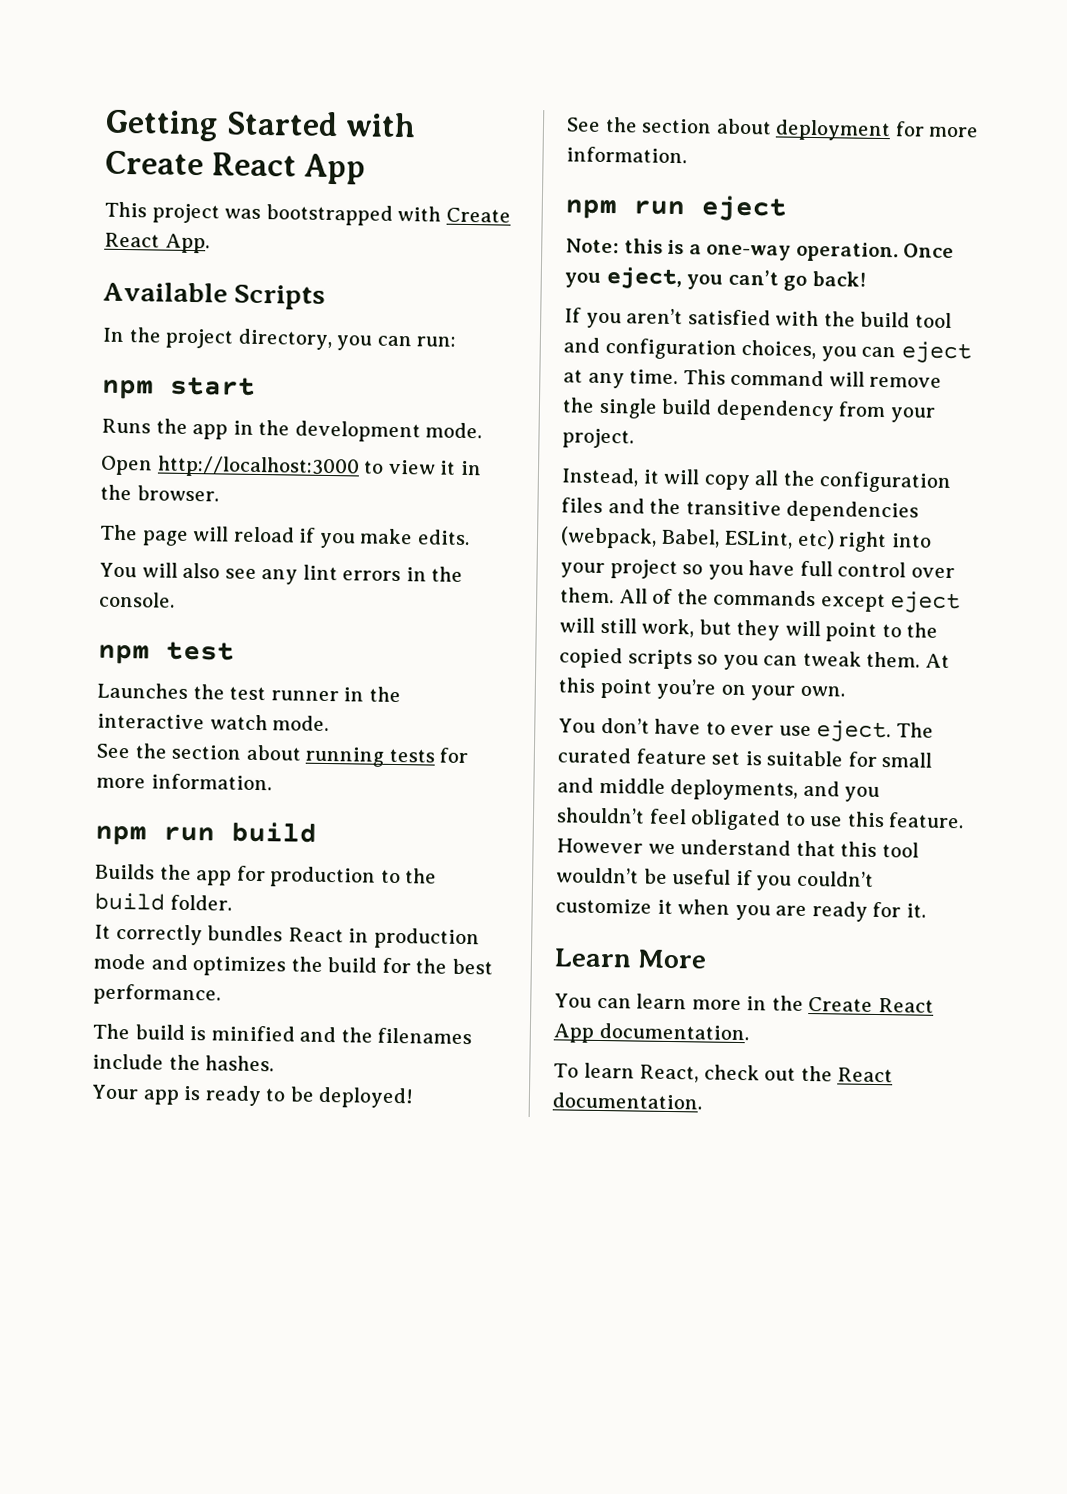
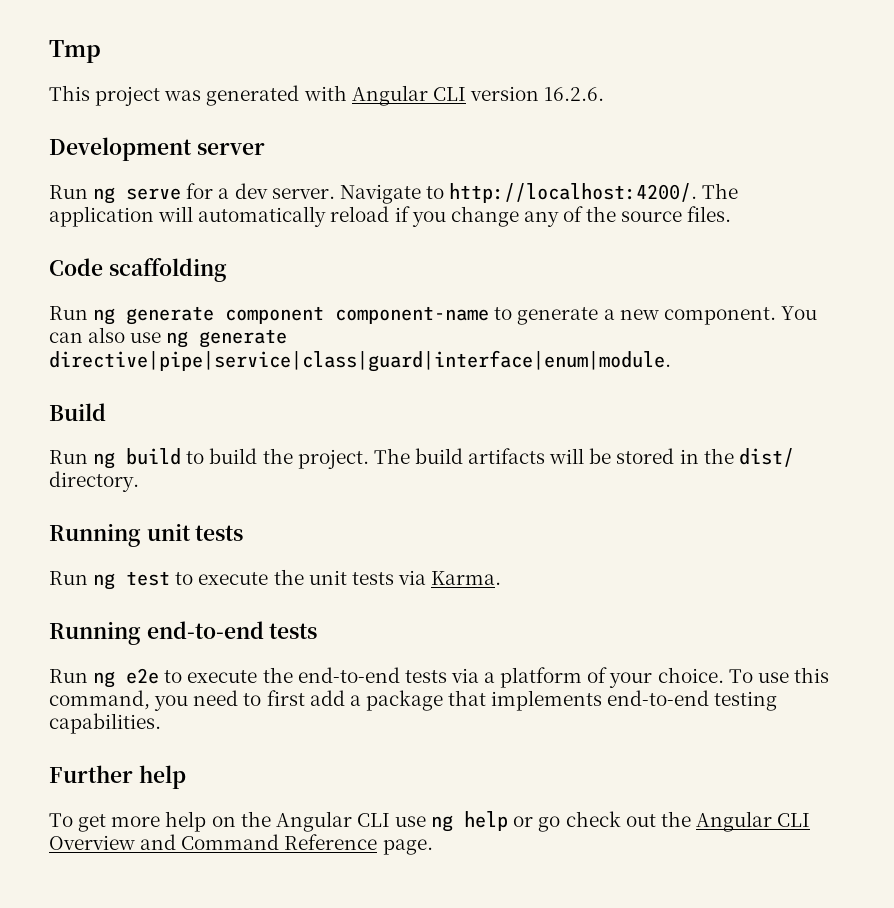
- Getting Started with Create React App
- This project was bootstrapped with Create React App.
- Available Scripts
- In the project directory, you can run:
- npm start
- Runs the app in the development mode.
- Open http://localhost:3000 to view it in the browser.
- The page will reload if you make edits.
- You will also see any lint errors in the console.
- npm test
- Launches the test runner in the interactive watch mode.
- See the section about running tests for more information.
- npm run build
- Builds the app for production to the build folder.
- It correctly bundles React in production mode and optimizes the build for the best performance.
- The build is minified and the filenames include the hashes.
- Your app is ready to be deployed!
- See the section about deployment for more information.
- npm run eject
- Note: this is a one-way operation. Once you eject, you can’t go back!
- If you aren’t satisfied with the build tool and configuration choices, you can eject at any time. This command will remove the single build dependency from your project.
- Instead, it will copy all the configuration files and the transitive dependencies (webpack, Babel, ESLint, etc) right into your project so you have full control over them. All of the commands except eject will still work, but they will point to the copied scripts so you can tweak them. At this point you’re on your own.
- You don’t have to ever use eject. The curated feature set is suitable for small and middle deployments, and you shouldn’t feel obligated to use this feature. However we understand that this tool wouldn’t be useful if you couldn’t customize it when you are ready for it.
- Learn More
- You can learn more in the Create React App documentation.
- To learn React, check out the React documentation.
+ Tmp
+ This project was generated with Angular CLI version 16.2.6.
+ Development server
+ Run ng serve for a dev server. Navigate to http://localhost:4200/. The application will automatically reload if you change any of the source files.
+ Code scaffolding
+ Run ng generate component component-name to generate a new component. You can also use ng generate directive|pipe|service|class|guard|interface|enum|module.
+ Build
+ Run ng build to build the project. The build artifacts will be stored in the dist/ directory.
+ Running unit tests
+ Run ng test to execute the unit tests via Karma.
+ Running end-to-end tests
+ Run ng e2e to execute the end-to-end tests via a platform of your choice. To use this command, you need to first add a package that implements end-to-end testing capabilities.
+ Further help
+ To get more help on the Angular CLI use ng help or go check out the Angular CLI Overview and Command Reference page.

